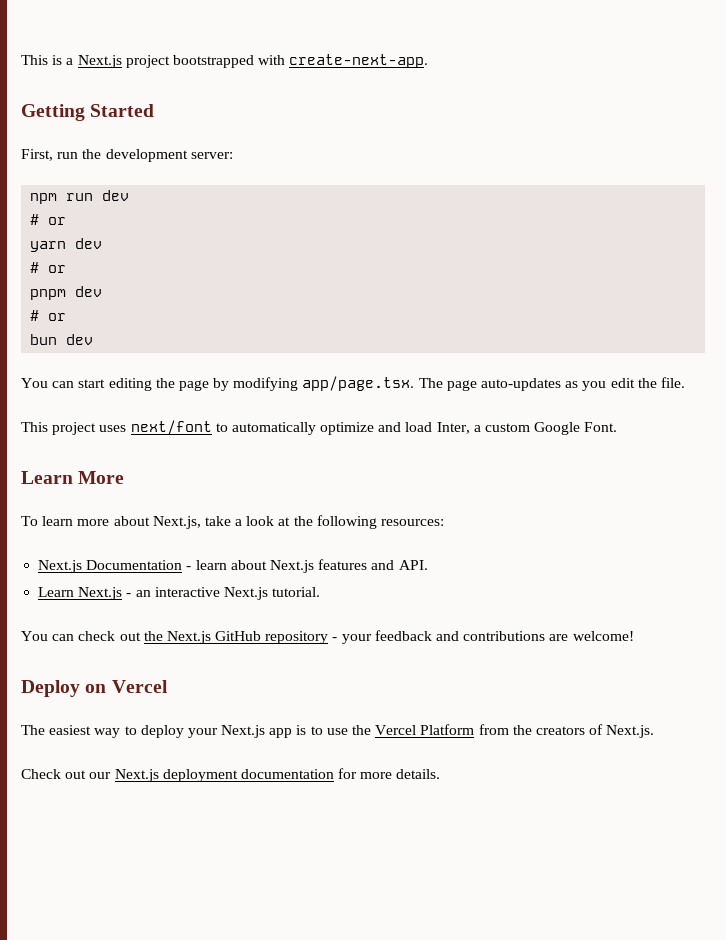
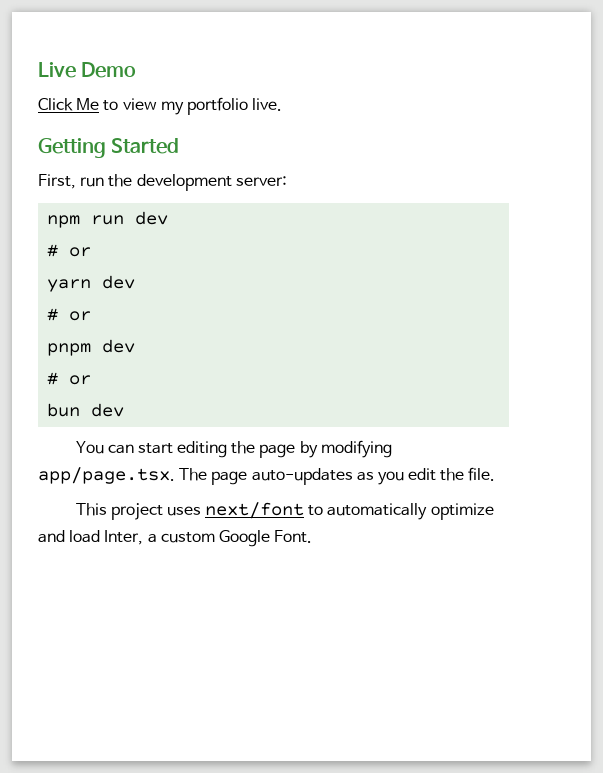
- This is a Next.js project bootstrapped with create-next-app.
+ Live Demo
+ Click Me to view my portfolio live.
- Learn More
- To learn more about Next.js, take a look at the following resources:
- Next.js Documentation - learn about Next.js features and API.
- Learn Next.js - an interactive Next.js tutorial.
- You can check out the Next.js GitHub repository - your feedback and contributions are welcome!
- Deploy on Vercel
- The easiest way to deploy your Next.js app is to use the Vercel Platform from the creators of Next.js.
- Check out our Next.js deployment documentation for more details.

